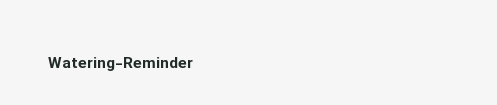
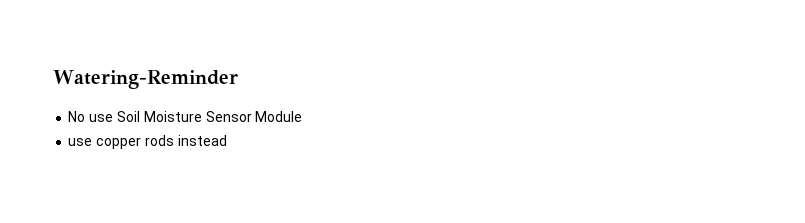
+ No use Soil Moisture Sensor Module
+ use copper rods instead

